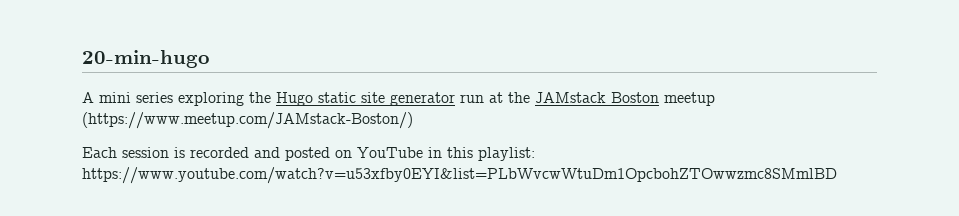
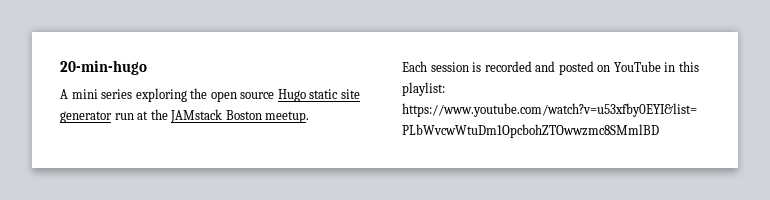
- A mini series exploring the Hugo static site generator run at the JAMstack Boston meetup (https://www.meetup.com/JAMstack-Boston/)
+ A mini series exploring the open source Hugo static site generator run at the JAMstack Boston meetup.

